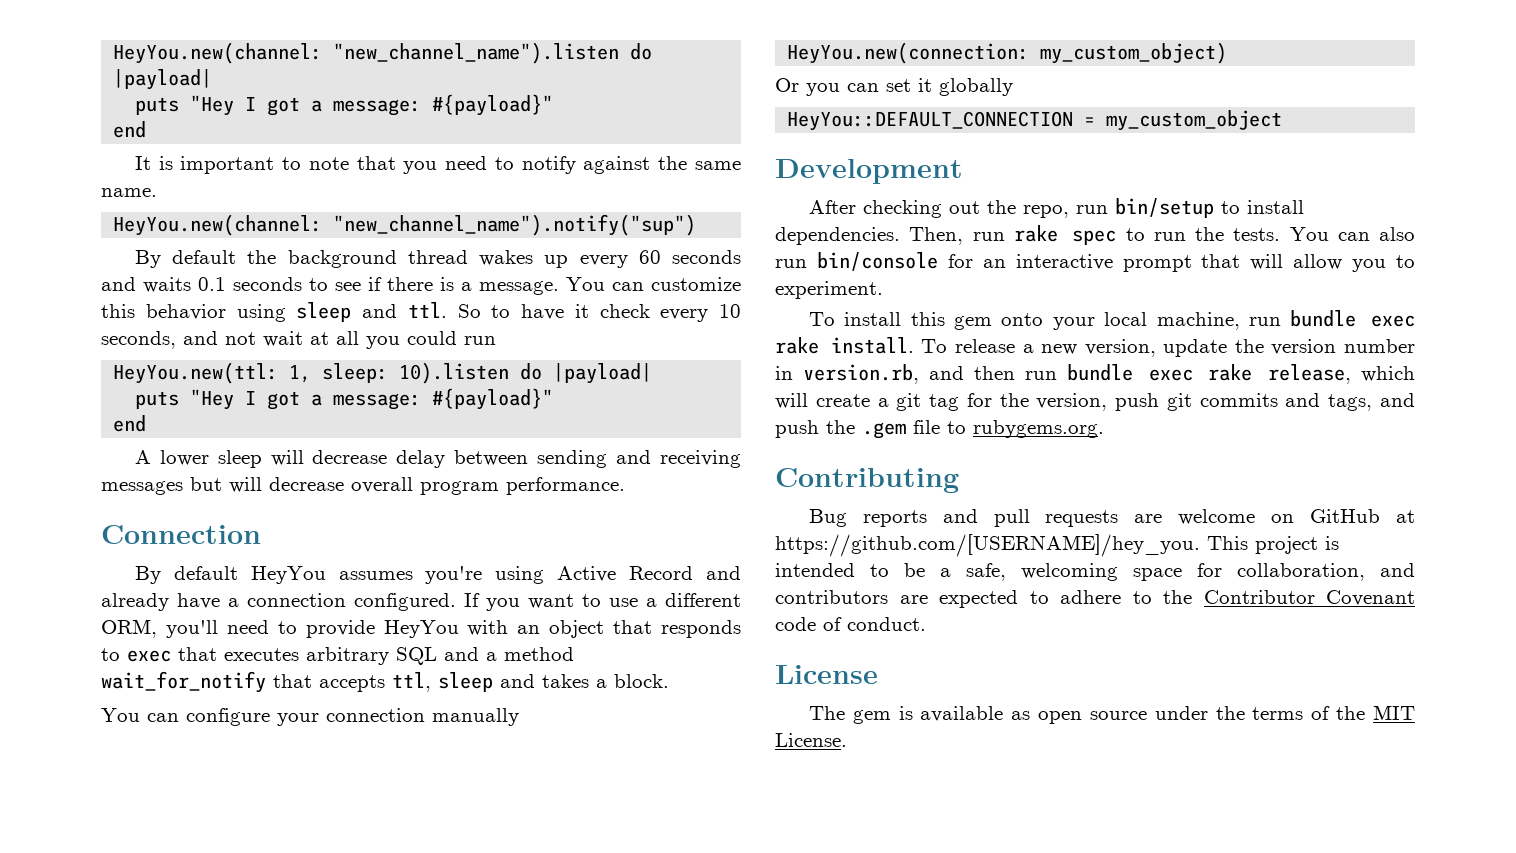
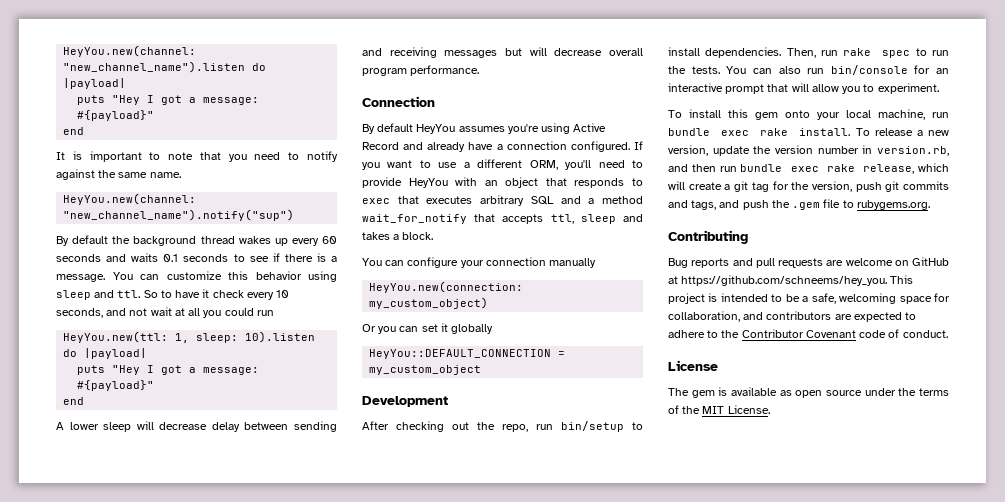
- Bug reports and pull requests are welcome on GitHub at https://github.com/[USERNAME]/hey_you. This project is intended to be a safe, welcoming space for collaboration, and contributors are expected to adhere to the Contributor Covenant code of conduct.
+ Bug reports and pull requests are welcome on GitHub at https://github.com/schneems/hey_you. This project is intended to be a safe, welcoming space for collaboration, and contributors are expected to adhere to the Contributor Covenant code of conduct.

